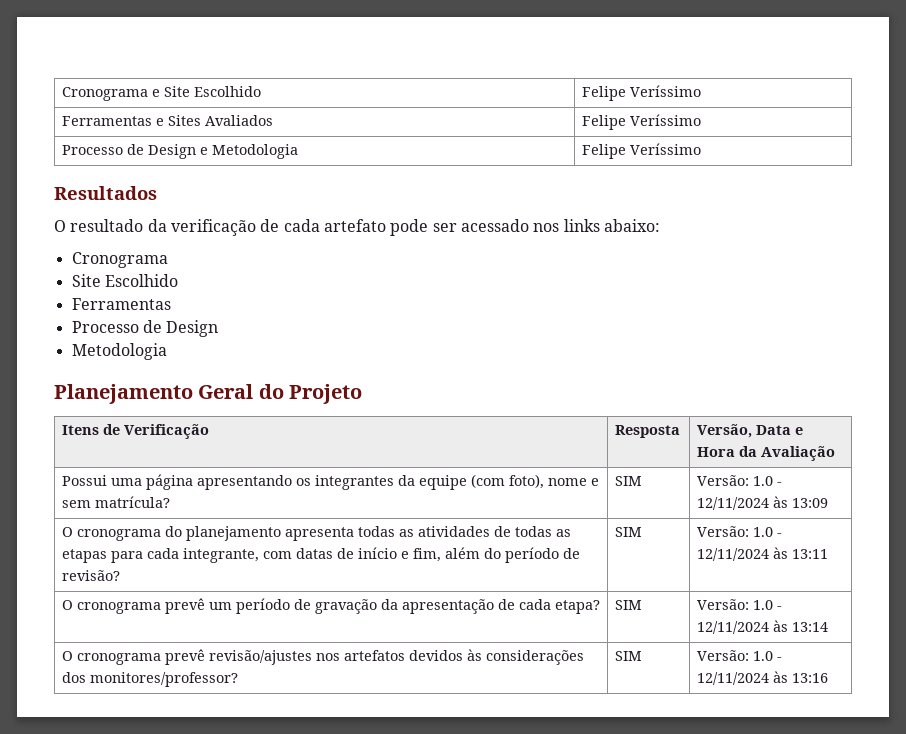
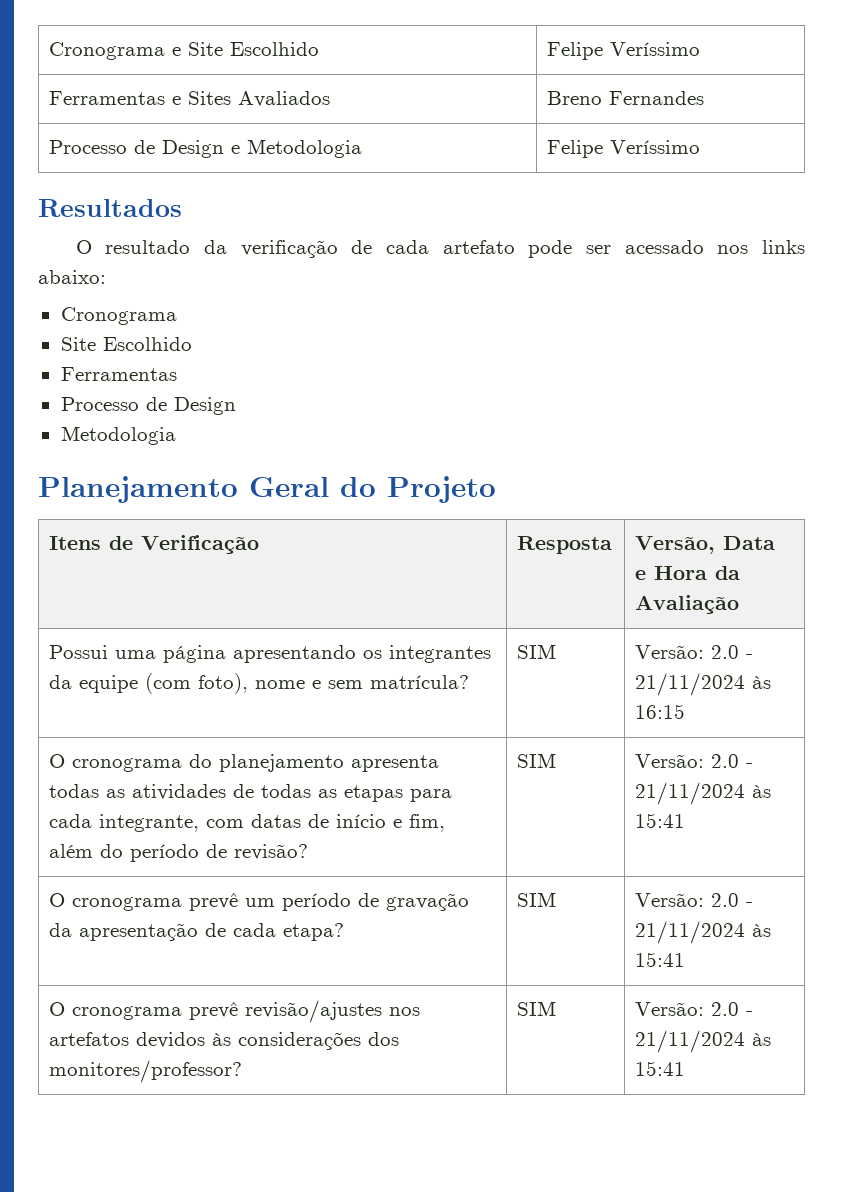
- Ferramentas e Sites Avaliados | Felipe Veríssimo
+ Ferramentas e Sites Avaliados | Breno Fernandes
- Possui uma página apresentando os integrantes da equipe (com foto), nome e sem matrícula? | SIM | Versão: 1.0 - 12/11/2024 às 13:09
+ Possui uma página apresentando os integrantes da equipe (com foto), nome e sem matrícula? | SIM | Versão: 2.0 - 21/11/2024 às 16:15
- O cronograma do planejamento apresenta todas as atividades de todas as etapas para cada integrante, com datas de início e fim, além do período de revisão? | SIM | Versão: 1.0 - 12/11/2024 às 13:11
+ O cronograma do planejamento apresenta todas as atividades de todas as etapas para cada integrante, com datas de início e fim, além do período de revisão? | SIM | Versão: 2.0 - 21/11/2024 às 15:41
- O cronograma prevê um período de gravação da apresentação de cada etapa? | SIM | Versão: 1.0 - 12/11/2024 às 13:14
+ O cronograma prevê um período de gravação da apresentação de cada etapa? | SIM | Versão: 2.0 - 21/11/2024 às 15:41
- O cronograma prevê revisão/ajustes nos artefatos devidos às considerações dos monitores/professor? | SIM | Versão: 1.0 - 12/11/2024 às 13:16
+ O cronograma prevê revisão/ajustes nos artefatos devidos às considerações dos monitores/professor? | SIM | Versão: 2.0 - 21/11/2024 às 15:41

